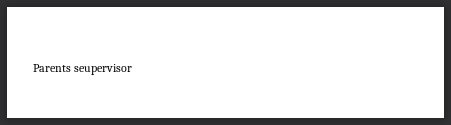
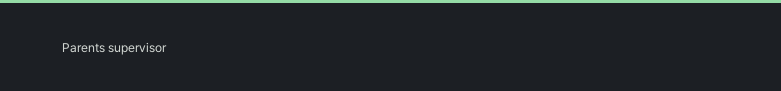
- Parents seupervisor
+ Parents supervisor

